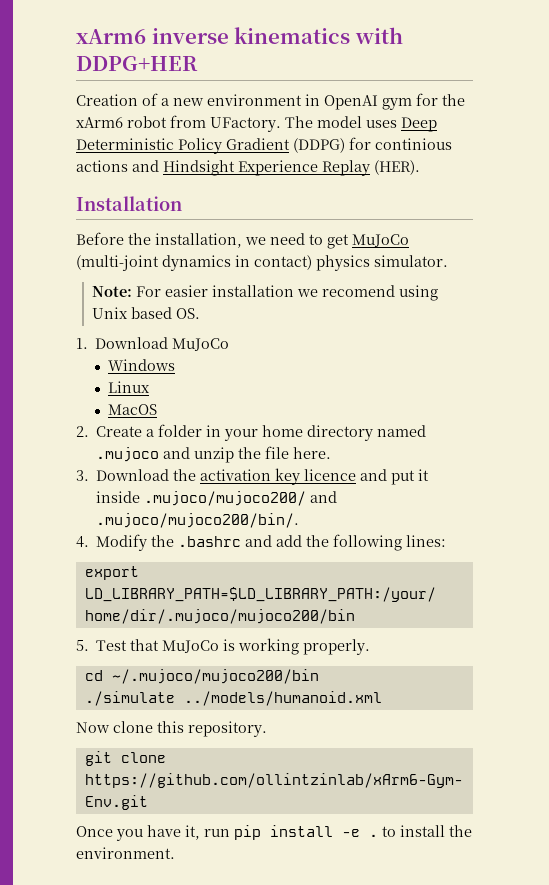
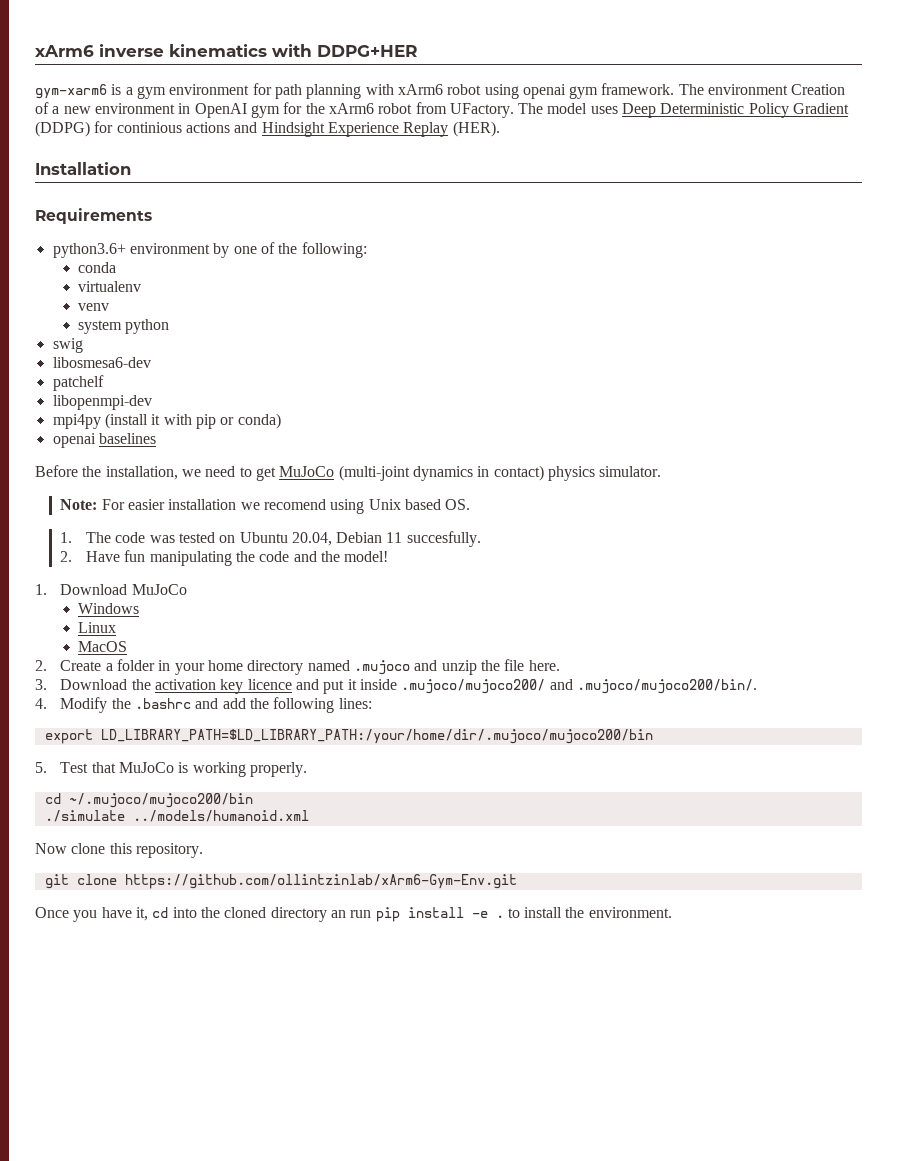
- Creation of a new environment in OpenAI gym for the xArm6 robot from UFactory.
+ gym-xarm6 is a gym environment for path planning with xArm6 robot using openai gym framework. The environment Creation of a new environment in OpenAI gym for the xArm6 robot from UFactory.
+ Requirements
+ python3.6+ environment by one of the following:
+ conda
+ virtualenv
+ venv
+ system python
+ swig
+ libosmesa6-dev
+ patchelf
+ libopenmpi-dev
+ mpi4py (install it with pip or conda)
+ openai baselines
+ 1. The code was tested on Ubuntu 20.04, Debian 11 succesfully.
+ 2. Have fun manipulating the code and the model!
- Once you have it, run pip install -e . to install the environment.
+ Once you have it, cd into the cloned directory an run pip install -e . to install the environment.

